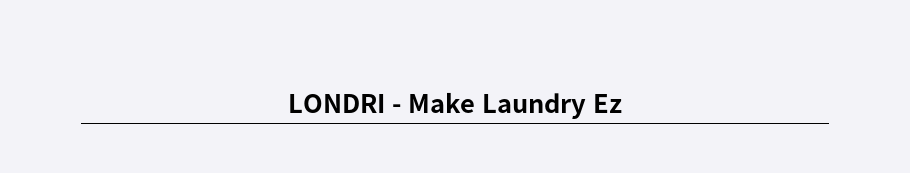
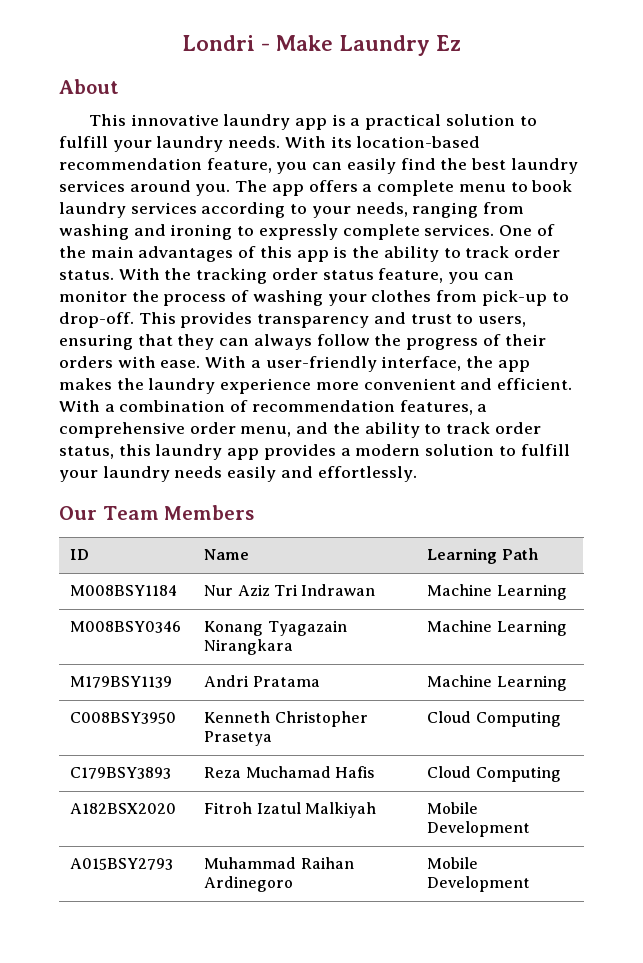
- LONDRI - Make Laundry Ez
+ Londri - Make Laundry Ez
+ About
+ This innovative laundry app is a practical solution to fulfill your laundry needs. With its location-based recommendation feature, you can easily find the best laundry services around you. The app offers a complete menu to book laundry services according to your needs, ranging from washing and ironing to expressly complete services. One of the main advantages of this app is the ability to track order status. With the tracking order status feature, you can monitor the process of washing your clothes from pick-up to drop-off. This provides transparency and trust to users, ensuring that they can always follow the progress of their orders with ease. With a user-friendly interface, the app makes the laundry experience more convenient and efficient. With a combination of recommendation features, a comprehensive order menu, and the ability to track order status, this laundry app provides a modern solution to fulfill your laundry needs easily and effortlessly.
+ Our Team Members
+ ID | Name | Learning Path
+ M008BSY1184 | Nur Aziz Tri Indrawan | Machine Learning
+ M008BSY0346 | Konang Tyagazain Nirangkara | Machine Learning
+ M179BSY1139 | Andri Pratama | Machine Learning
+ C008BSY3950 | Kenneth Christopher Prasetya | Cloud Computing
+ C179BSY3893 | Reza Muchamad Hafis | Cloud Computing
+ A182BSX2020 | Fitroh Izatul Malkiyah | Mobile Development
+ A015BSY2793 | Muhammad Raihan Ardinegoro | Mobile Development

